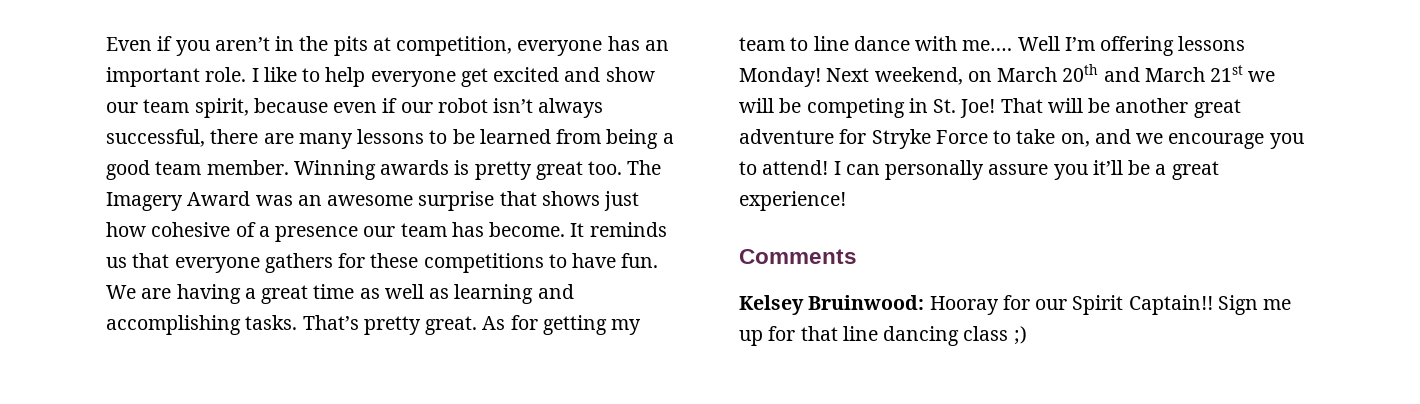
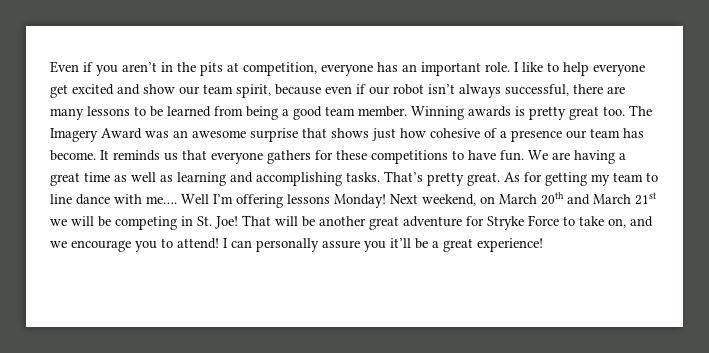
- Comments
- Kelsey Bruinwood: Hooray for our Spirit Captain!! Sign me up for that line dancing class ;)

